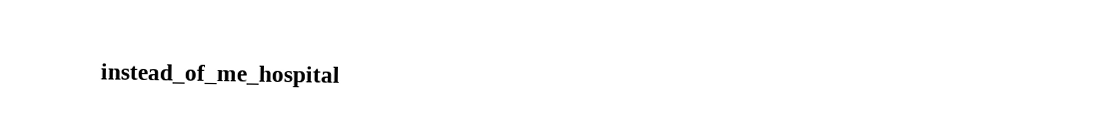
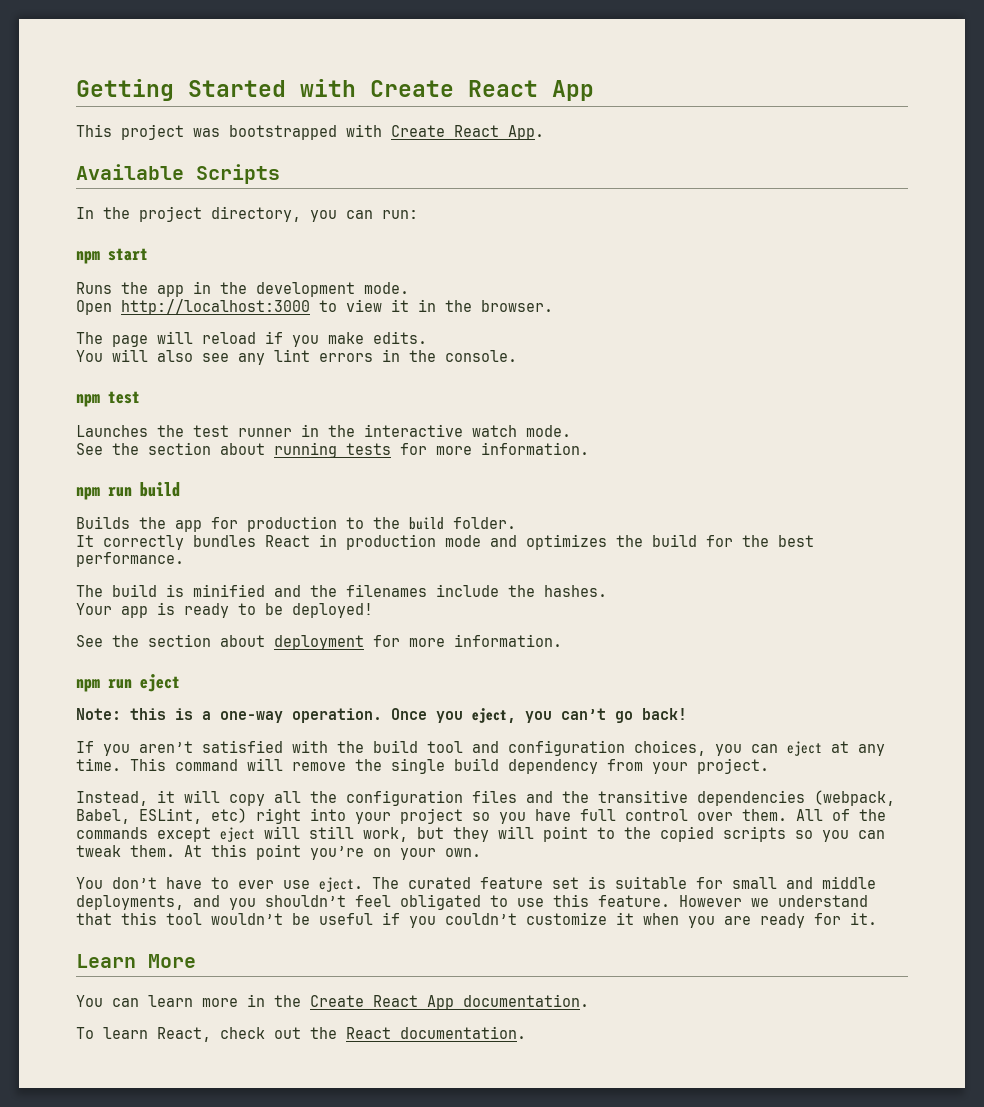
- instead_of_me_hospital
+ Getting Started with Create React App
+ This project was bootstrapped with Create React App.
+ Available Scripts
+ In the project directory, you can run:
+ npm start
+ Runs the app in the development mode.
+ Open http://localhost:3000 to view it in the browser.
+ The page will reload if you make edits.
+ You will also see any lint errors in the console.
+ npm test
+ Launches the test runner in the interactive watch mode.
+ See the section about running tests for more information.
+ npm run build
+ Builds the app for production to the build folder.
+ It correctly bundles React in production mode and optimizes the build for the best performance.
+ The build is minified and the filenames include the hashes.
+ Your app is ready to be deployed!
+ See the section about deployment for more information.
+ npm run eject
+ Note: this is a one-way operation. Once you eject, you can’t go back!
+ If you aren’t satisfied with the build tool and configuration choices, you can eject at any time. This command will remove the single build dependency from your project.
+ Instead, it will copy all the configuration files and the transitive dependencies (webpack, Babel, ESLint, etc) right into your project so you have full control over them. All of the commands except eject will still work, but they will point to the copied scripts so you can tweak them. At this point you’re on your own.
+ You don’t have to ever use eject. The curated feature set is suitable for small and middle deployments, and you shouldn’t feel obligated to use this feature. However we understand that this tool wouldn’t be useful if you couldn’t customize it when you are ready for it.
+ Learn More
+ You can learn more in the Create React App documentation.
+ To learn React, check out the React documentation.

